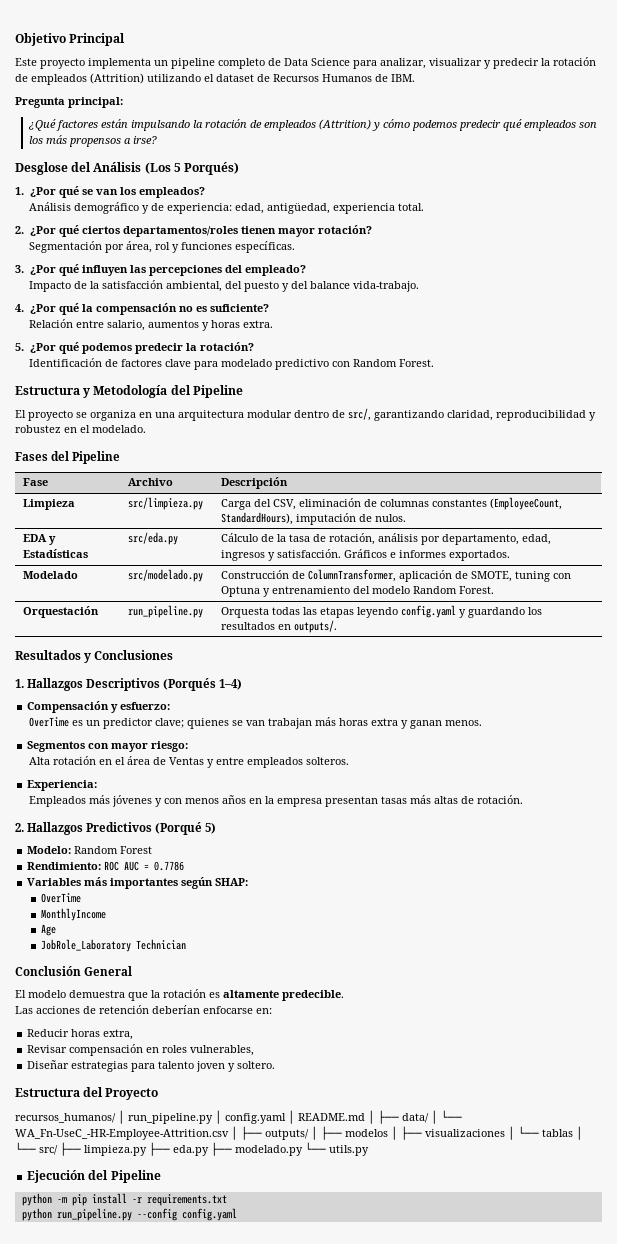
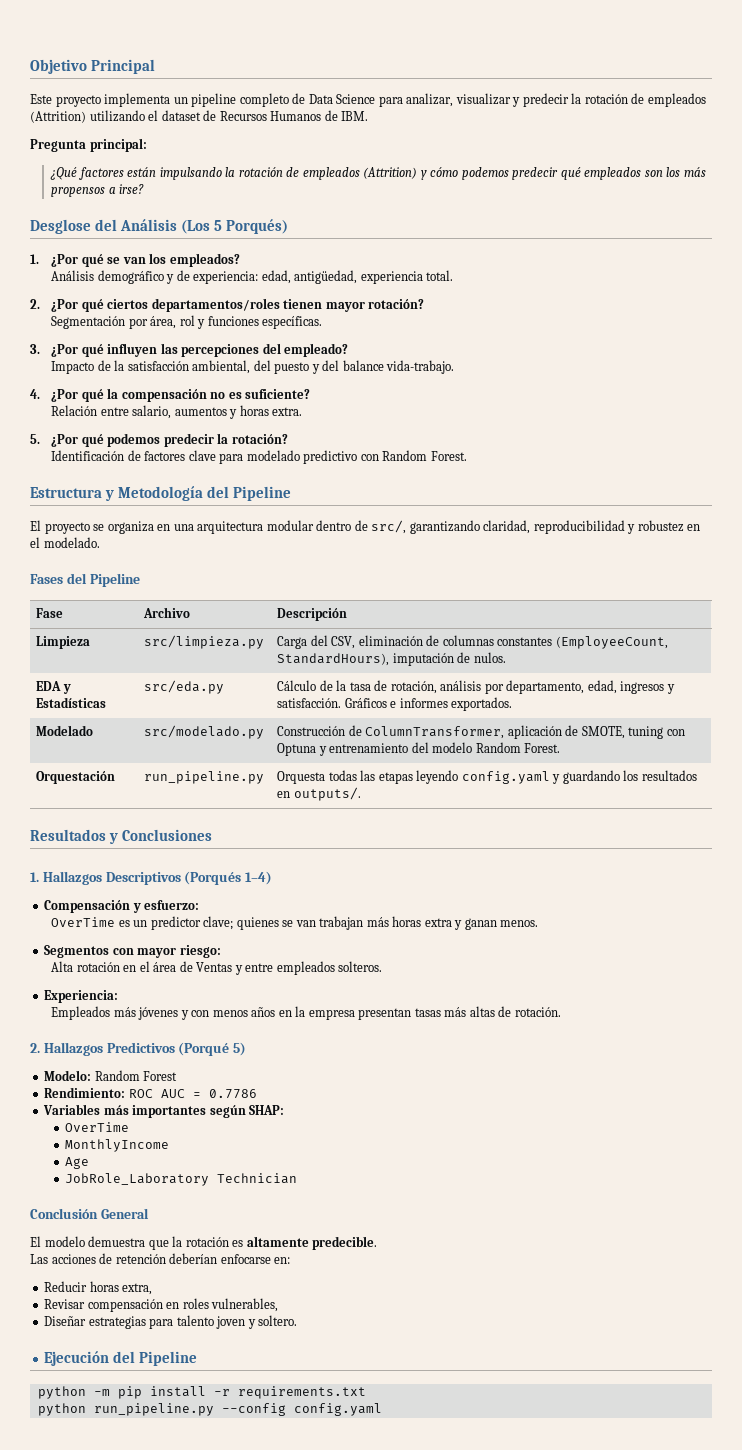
- Estructura del Proyecto
- recursos_humanos/ │ run_pipeline.py │ config.yaml │ README.md │ ├── data/ │ └── WA_Fn-UseC_-HR-Employee-Attrition.csv │ ├── outputs/ │ ├── modelos │ ├── visualizaciones │ └── tablas │ └── src/ ├── limpieza.py ├── eda.py ├── modelado.py └── utils.py

